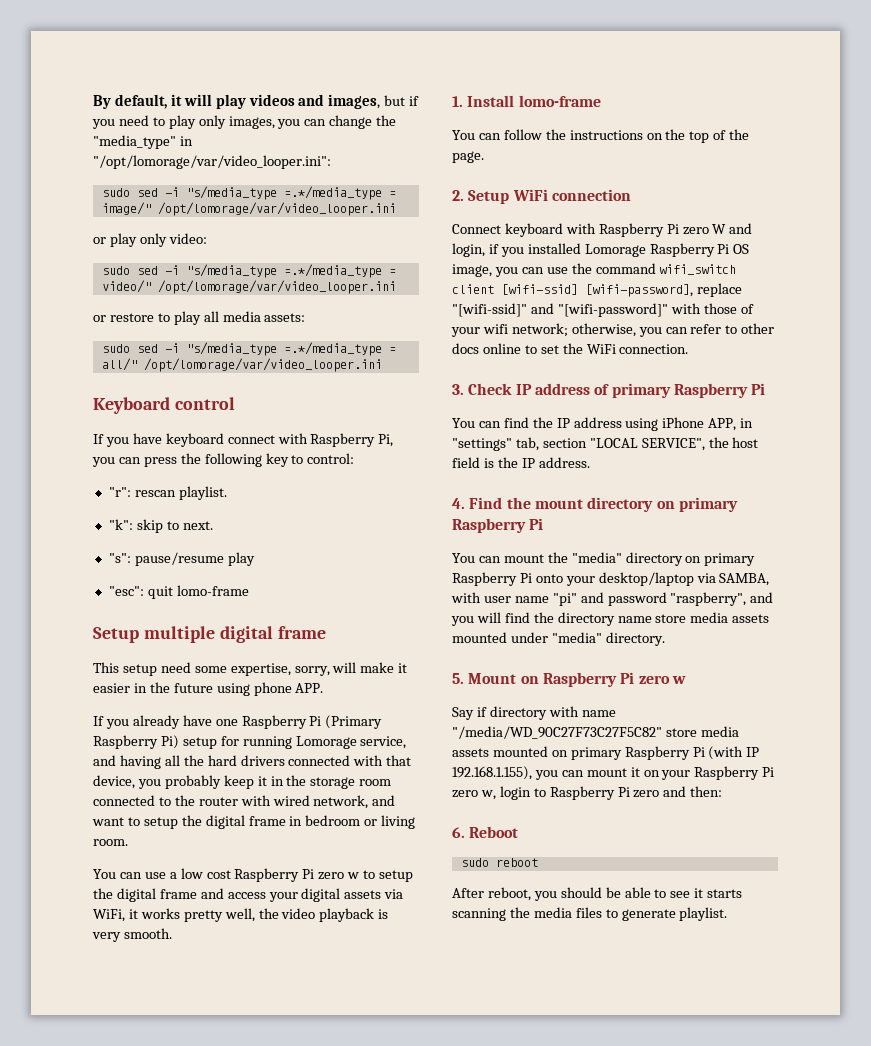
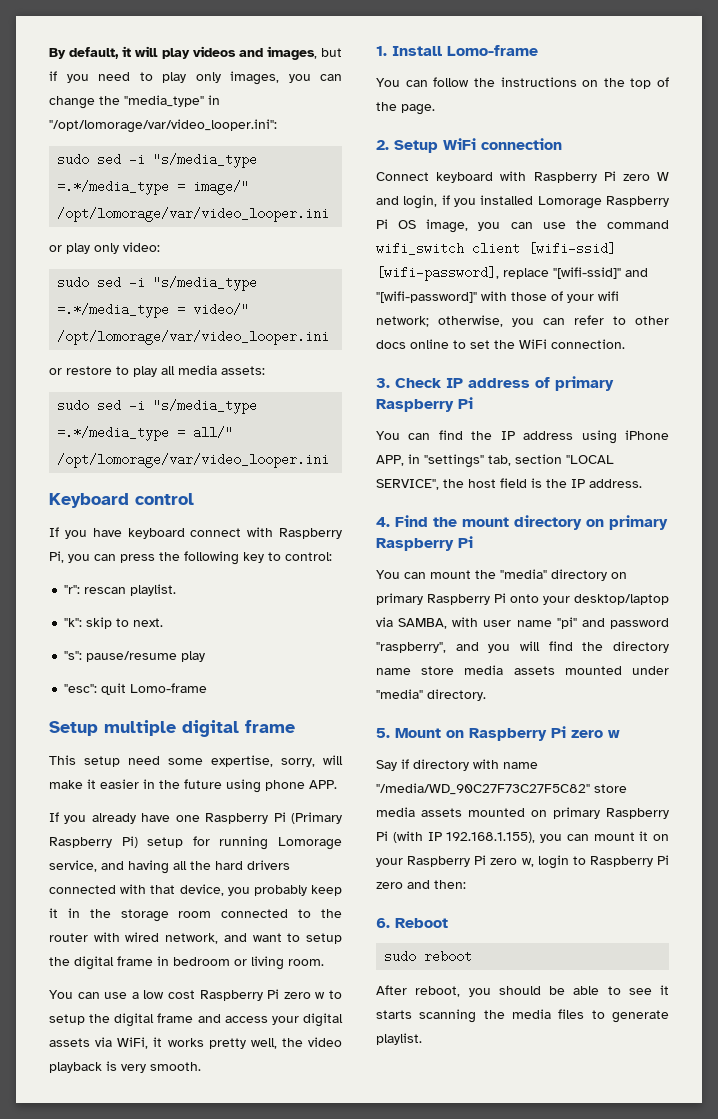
- "esc": quit lomo-frame
+ "esc": quit Lomo-frame
- 1. Install lomo-frame
+ 1. Install Lomo-frame

